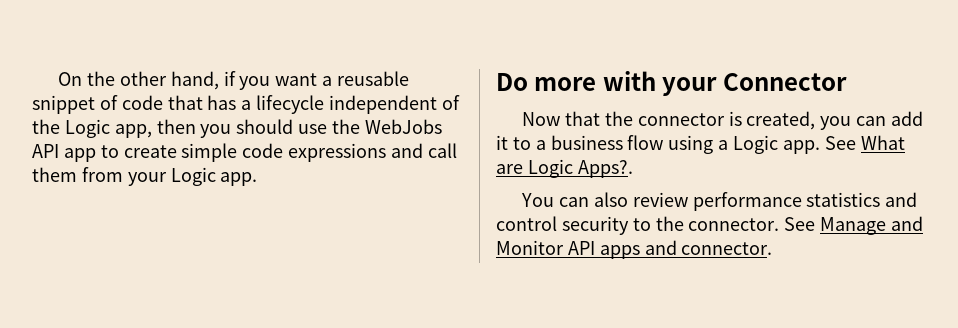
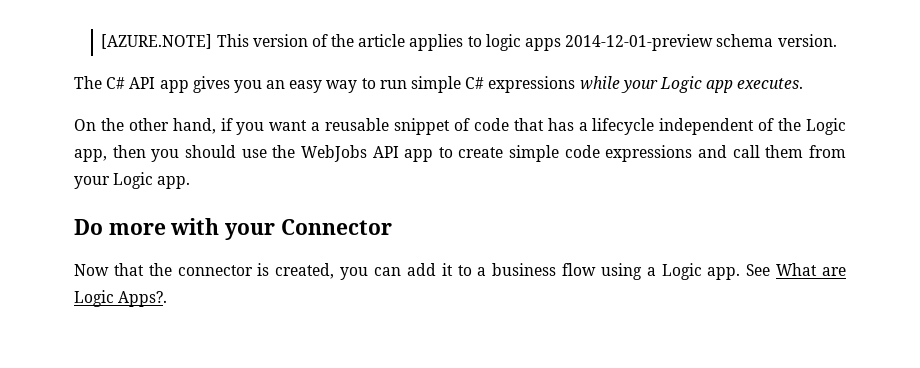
+ [AZURE.NOTE] This version of the article applies to logic apps 2014-12-01-preview schema version.
+ The C# API app gives you an easy way to run simple C# expressions while your Logic app executes.
- You can also review performance statistics and control security to the connector. See Manage and Monitor API apps and connector.

